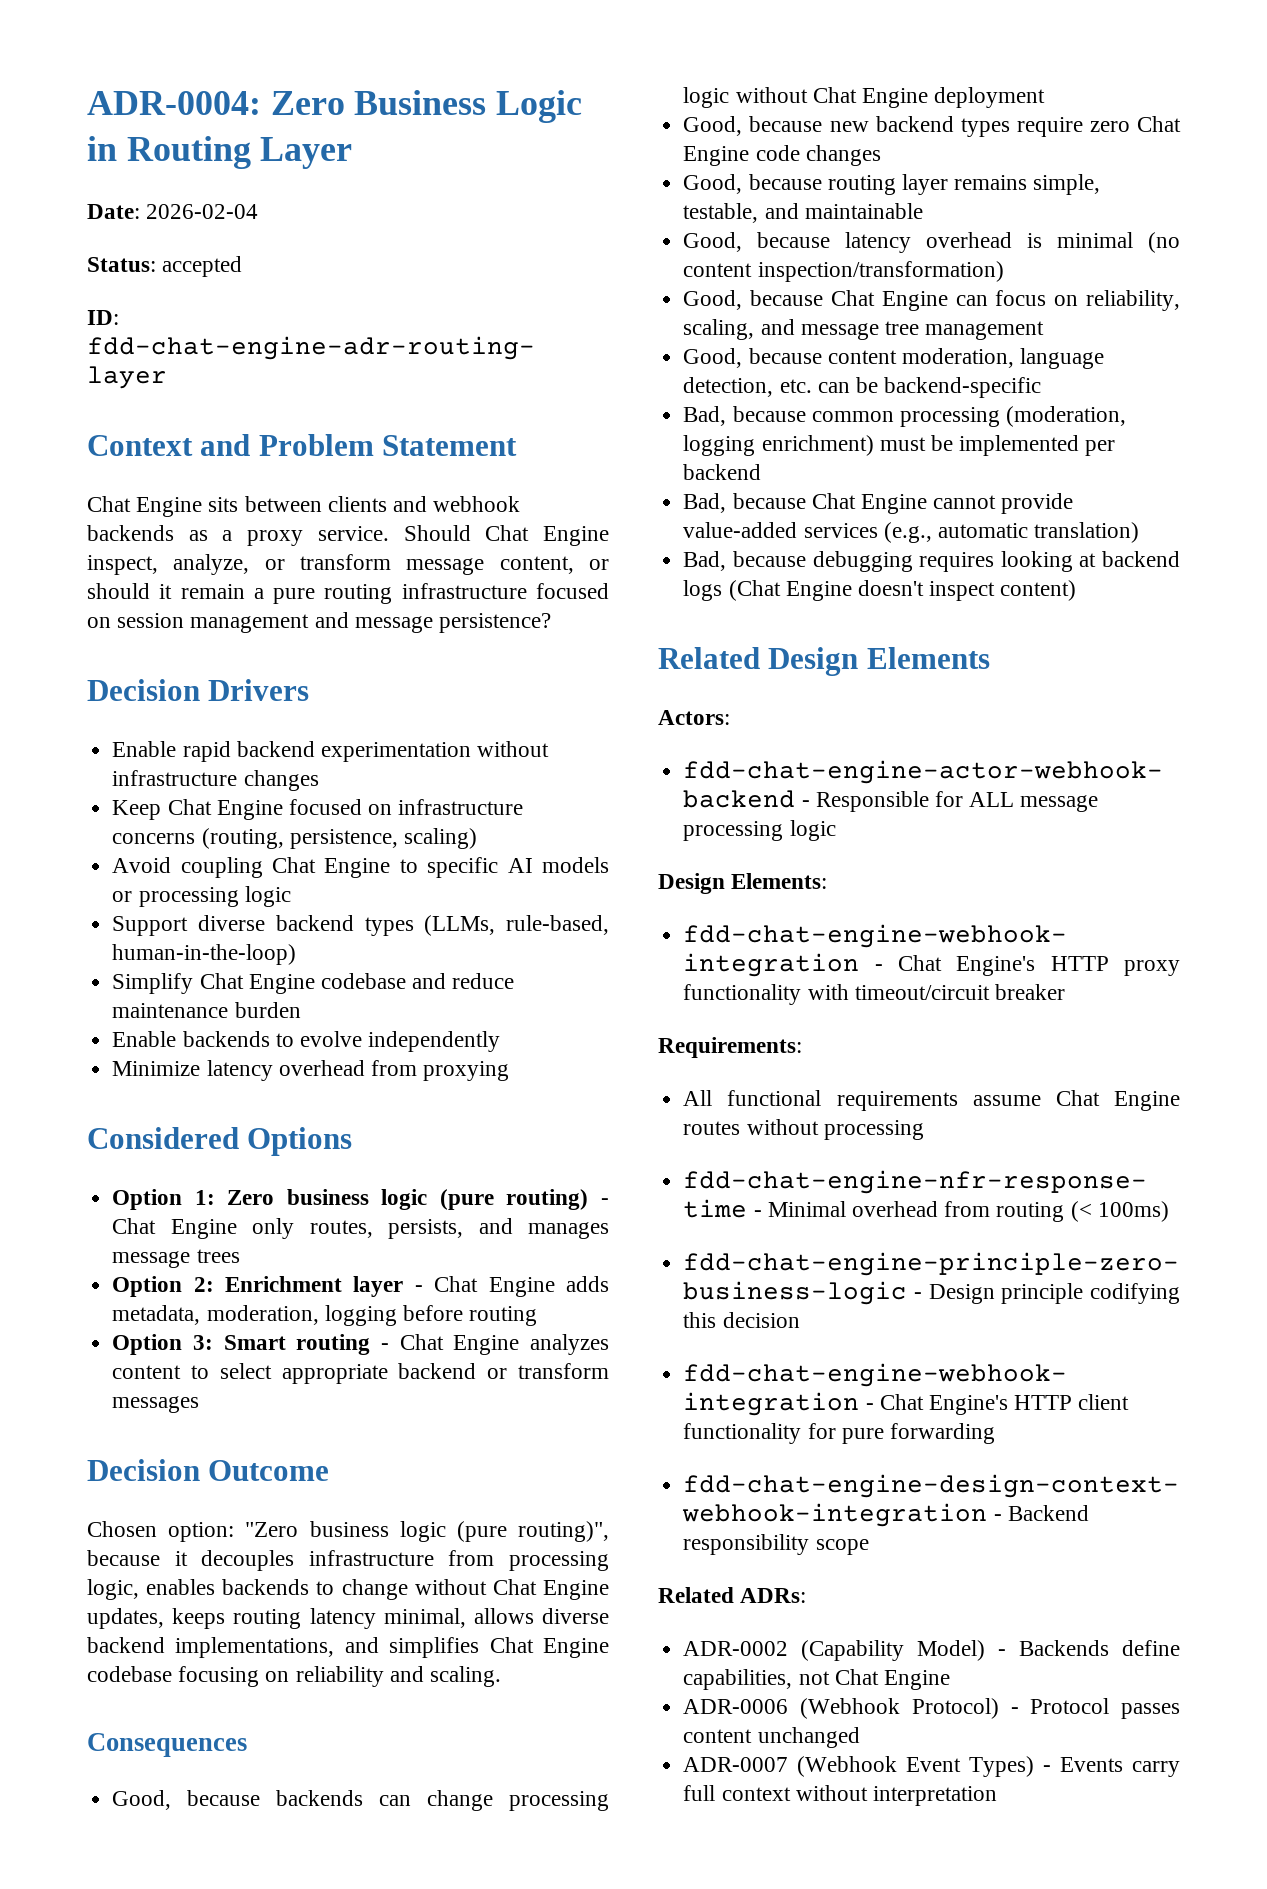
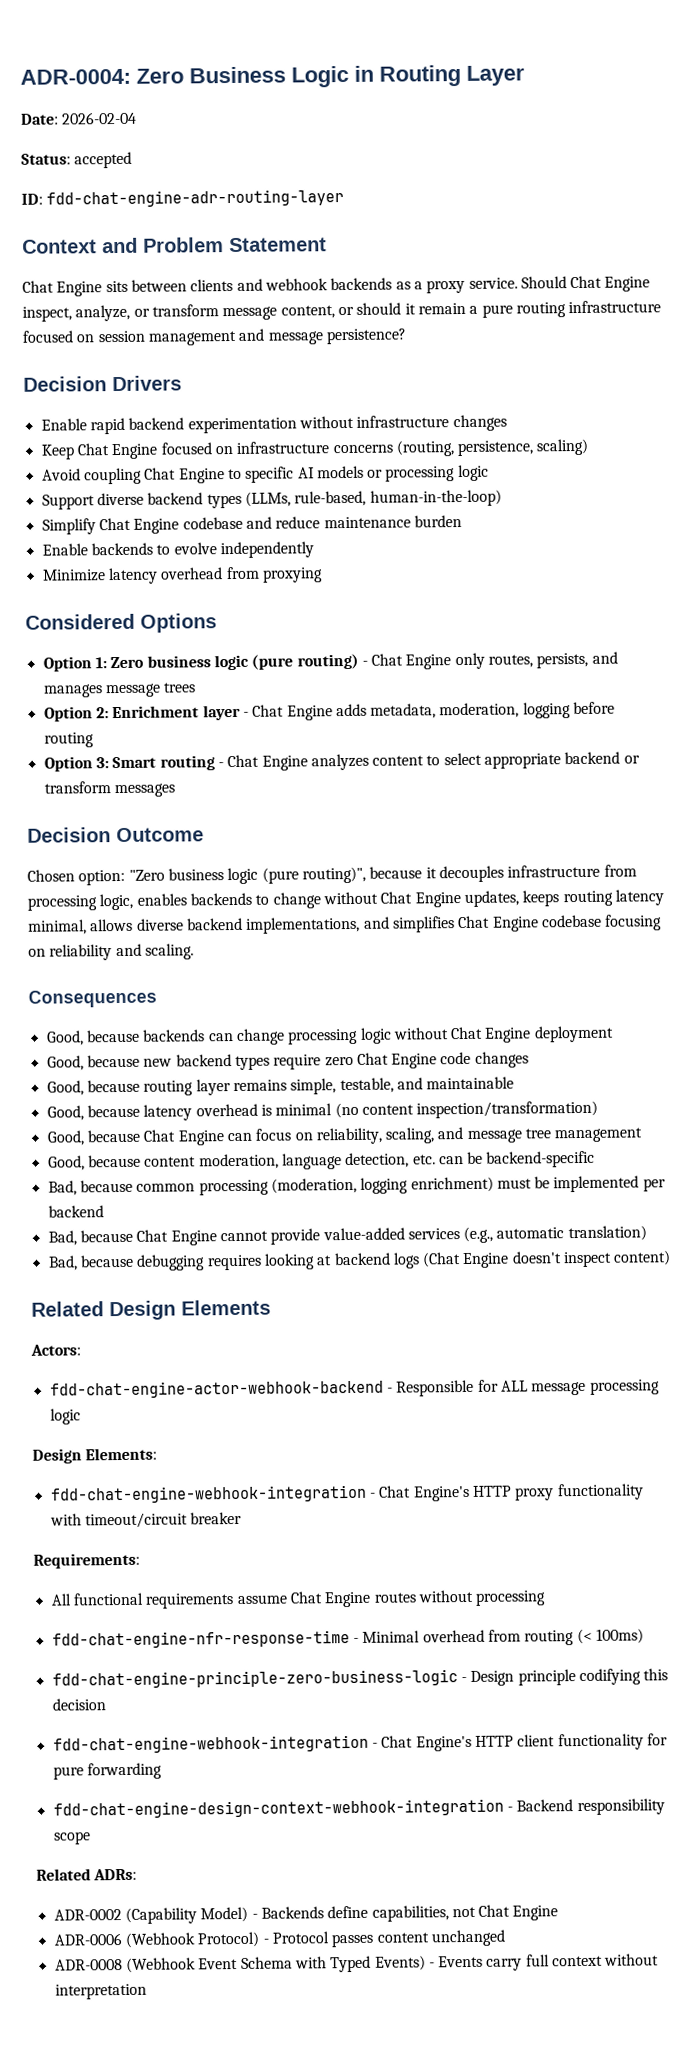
- ADR-0007 (Webhook Event Types) - Events carry full context without interpretation
+ ADR-0008 (Webhook Event Schema with Typed Events) - Events carry full context without interpretation

